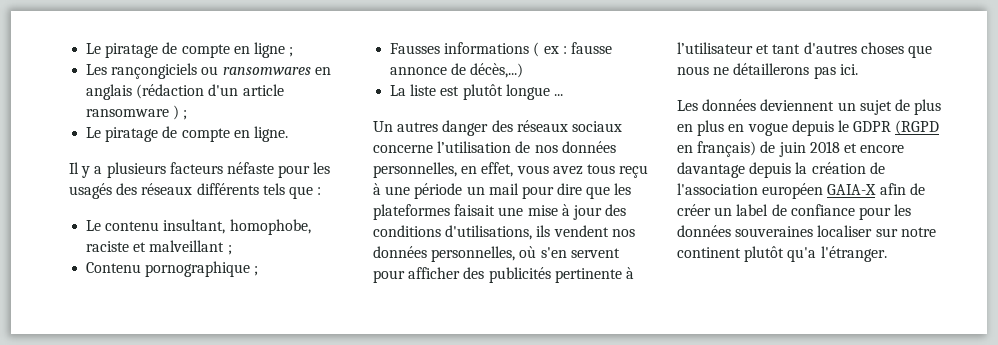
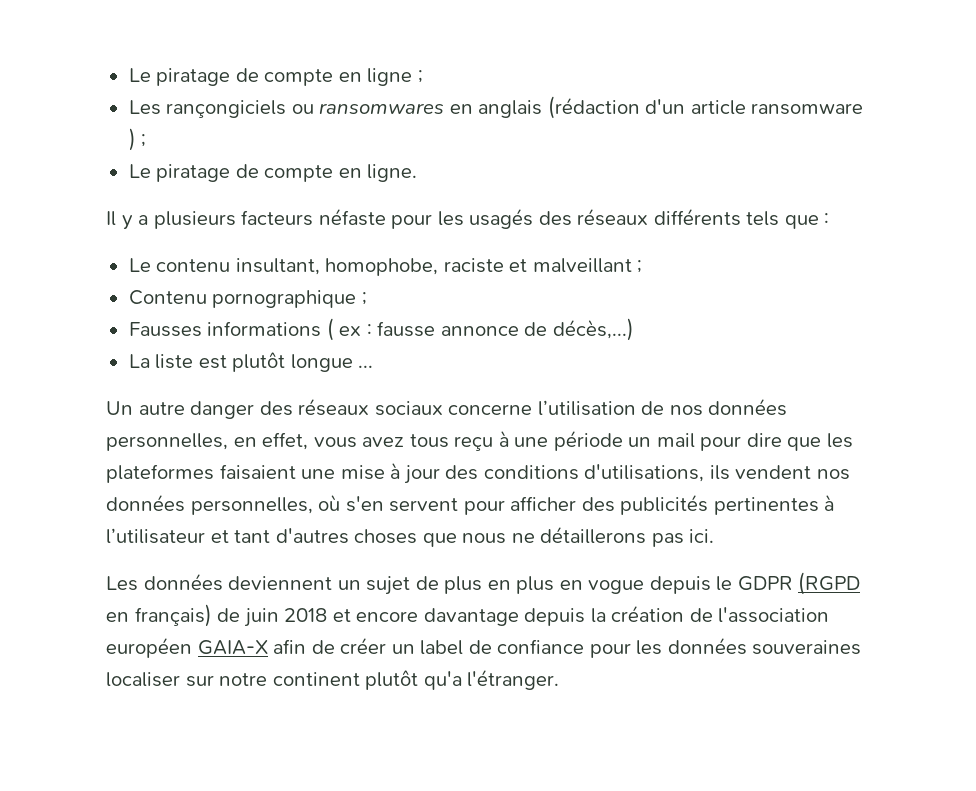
- Un autres danger des réseaux sociaux concerne l’utilisation de nos données personnelles, en effet, vous avez tous reçu à une période un mail pour dire que les plateformes faisait une mise à jour des conditions d'utilisations, ils vendent nos données personnelles, où s'en servent pour afficher des publicités pertinente à l’utilisateur et tant d'autres choses que nous ne détaillerons pas ici.
+ Un autre danger des réseaux sociaux concerne l’utilisation de nos données personnelles, en effet, vous avez tous reçu à une période un mail pour dire que les plateformes faisaient une mise à jour des conditions d'utilisations, ils vendent nos données personnelles, où s'en servent pour afficher des publicités pertinentes à l’utilisateur et tant d'autres choses que nous ne détaillerons pas ici.

